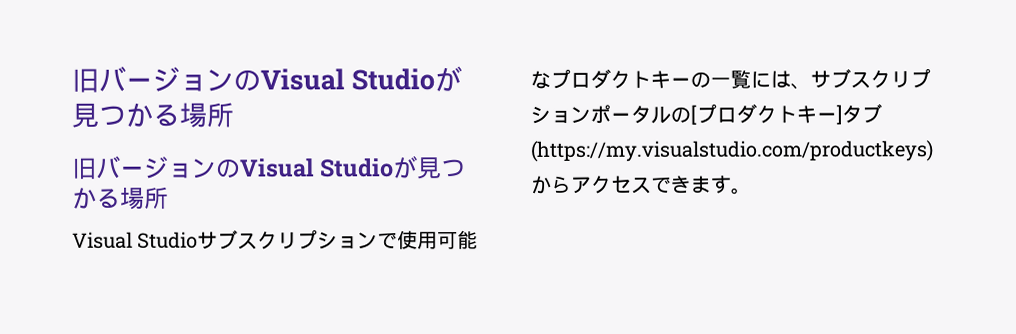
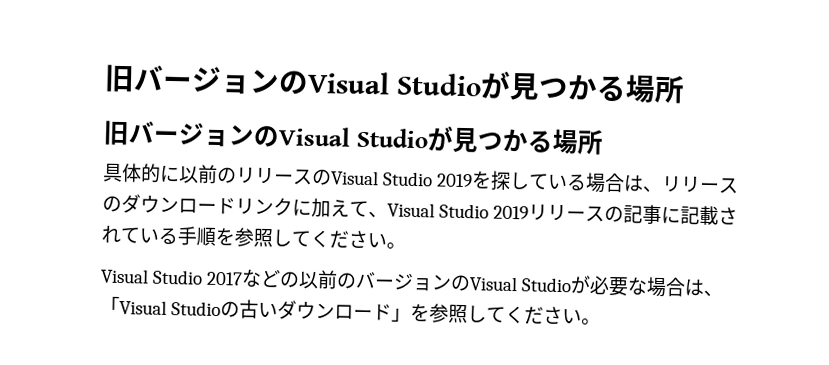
- Visual Studioサブスクリプションで使用可能なプロダクトキーの一覧には、サブスクリプションポータルの[プロダクトキー]タブ(https://my.visualstudio.com/productkeys)からアクセスできます。
+ 具体的に以前のリリースのVisual Studio 2019を探している場合は、リリースのダウンロードリンクに加えて、Visual Studio 2019リリースの記事に記載されている手順を参照してください。
+ Visual Studio 2017などの以前のバージョンのVisual Studioが必要な場合は、「Visual Studioの古いダウンロード」を参照してください。

